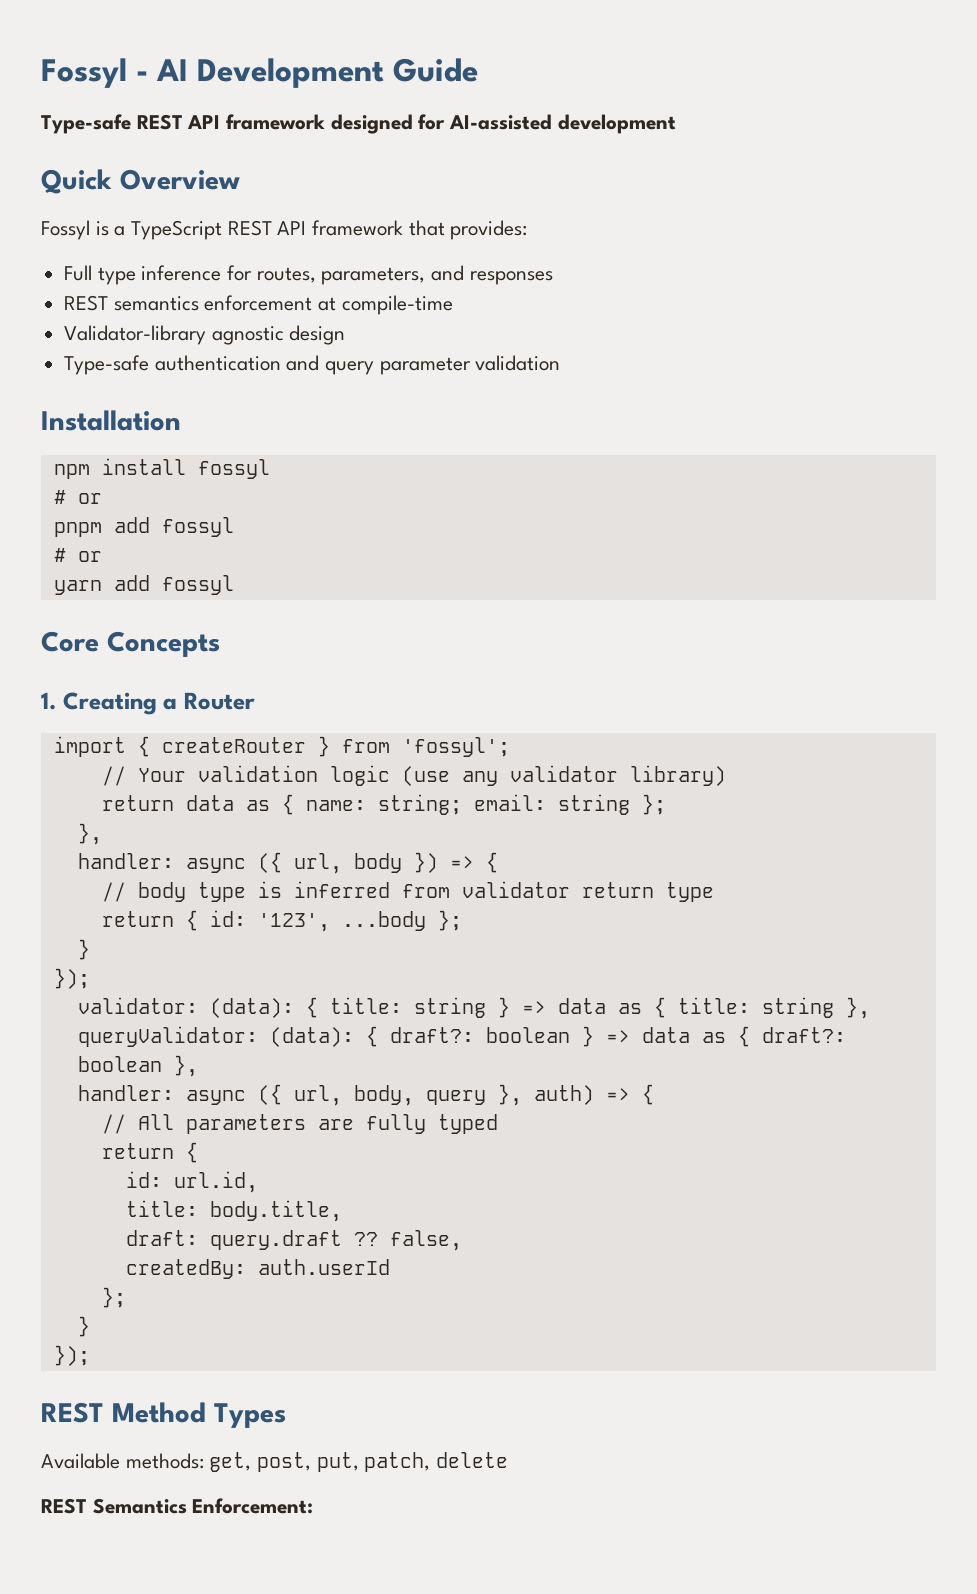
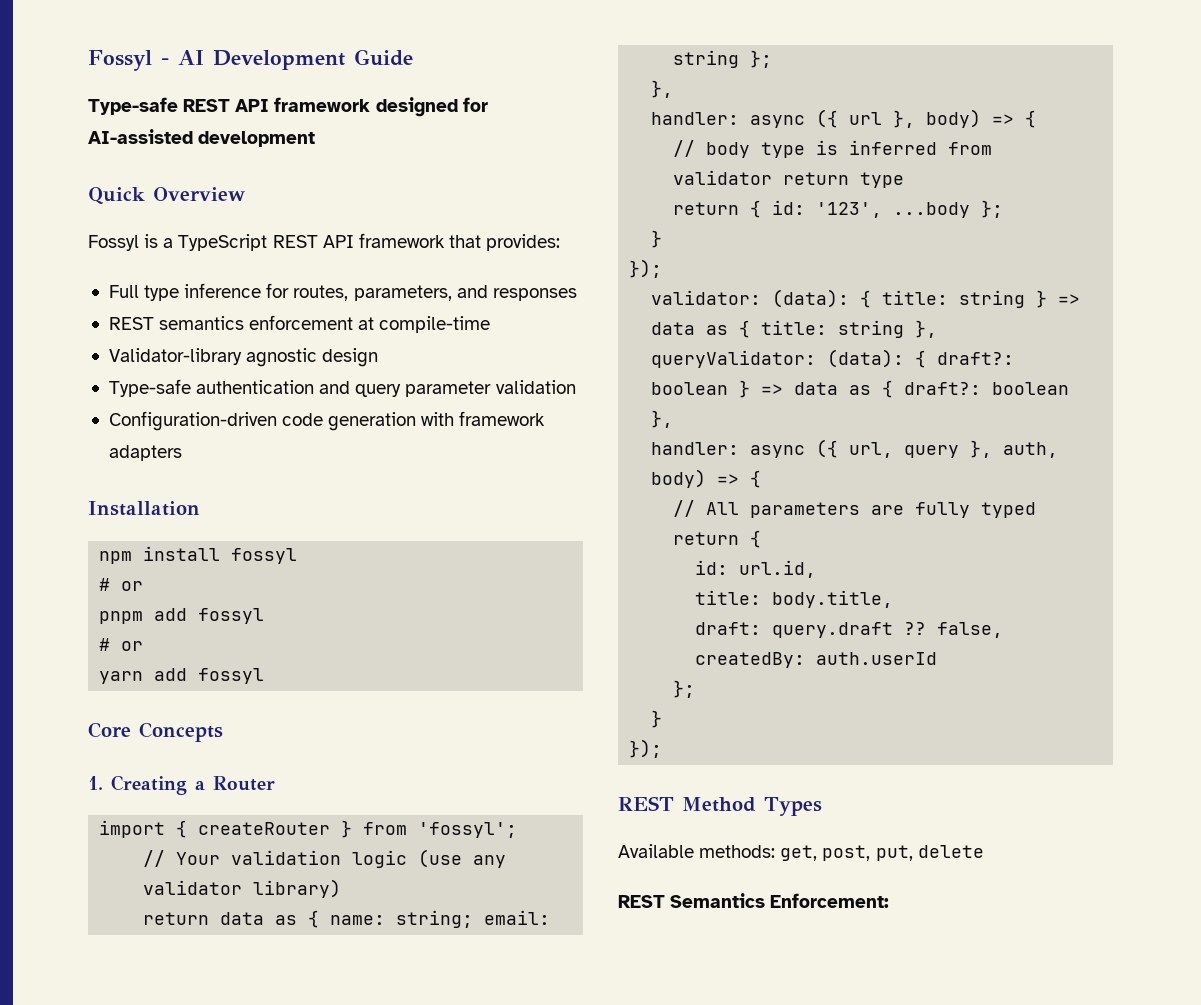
+ Configuration-driven code generation with framework adapters
- handler: async ({ url, body }) => {
+ handler: async ({ url }, body) => {
- handler: async ({ url, body, query }, auth) => {
+ handler: async ({ url, query }, auth, body) => {
- Available methods: get, post, put, patch, delete
+ Available methods: get, post, put, delete

